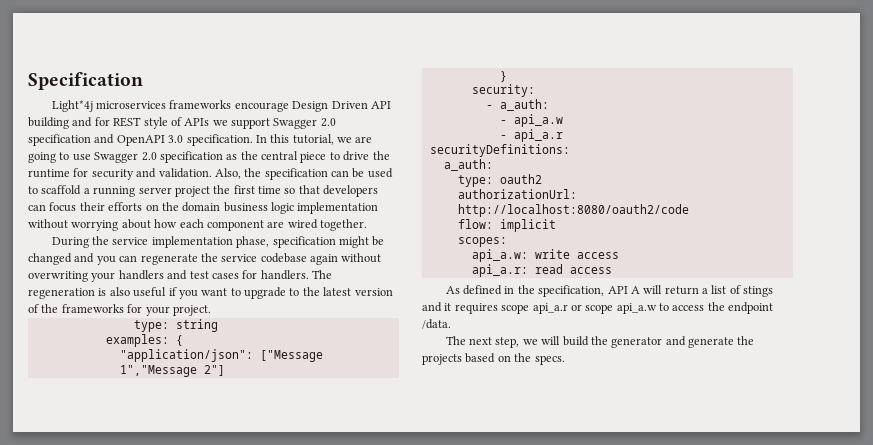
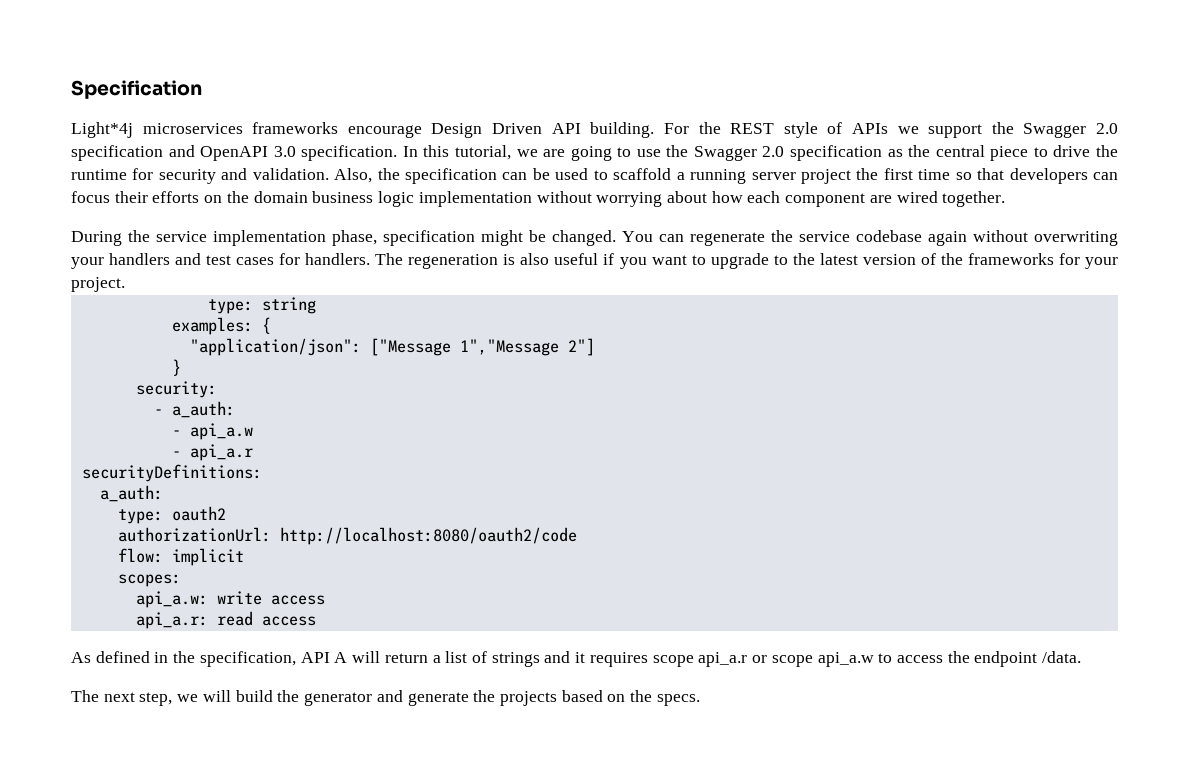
- Light*4j microservices frameworks encourage Design Driven API building and for REST style of APIs we support Swagger 2.0 specification and OpenAPI 3.0 specification.
+ Light*4j microservices frameworks encourage Design Driven API building. For the REST style of APIs we support the Swagger 2.0 specification and OpenAPI 3.0 specification.
- In this tutorial, we are going to use Swagger 2.0 specification as the central piece to drive the runtime for security and validation.
+ In this tutorial, we are going to use the Swagger 2.0 specification as the central piece to drive the runtime for security and validation.
- During the service implementation phase, specification might be changed and you can regenerate the service codebase again without overwriting your handlers and test cases for handlers.
+ During the service implementation phase, specification might be changed. You can regenerate the service codebase again without overwriting your handlers and test cases for handlers.
- As defined in the specification, API A will return a list of stings and it requires scope api_a.r or scope api_a.w to access the endpoint /data.
+ As defined in the specification, API A will return a list of strings and it requires scope api_a.r or scope api_a.w to access the endpoint /data.

